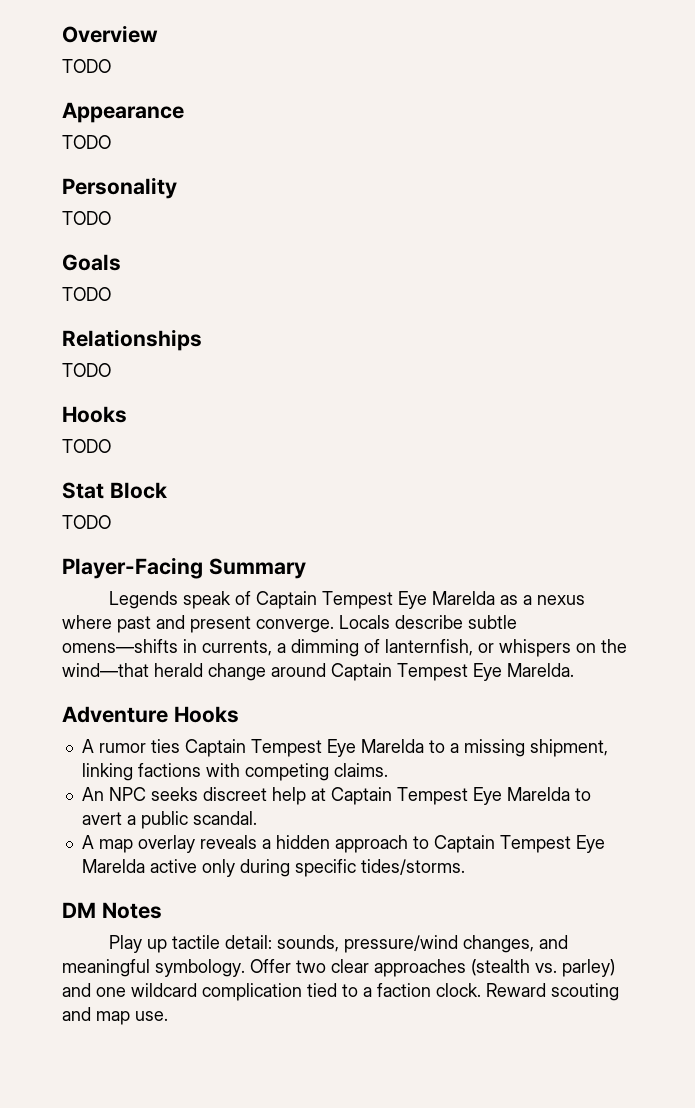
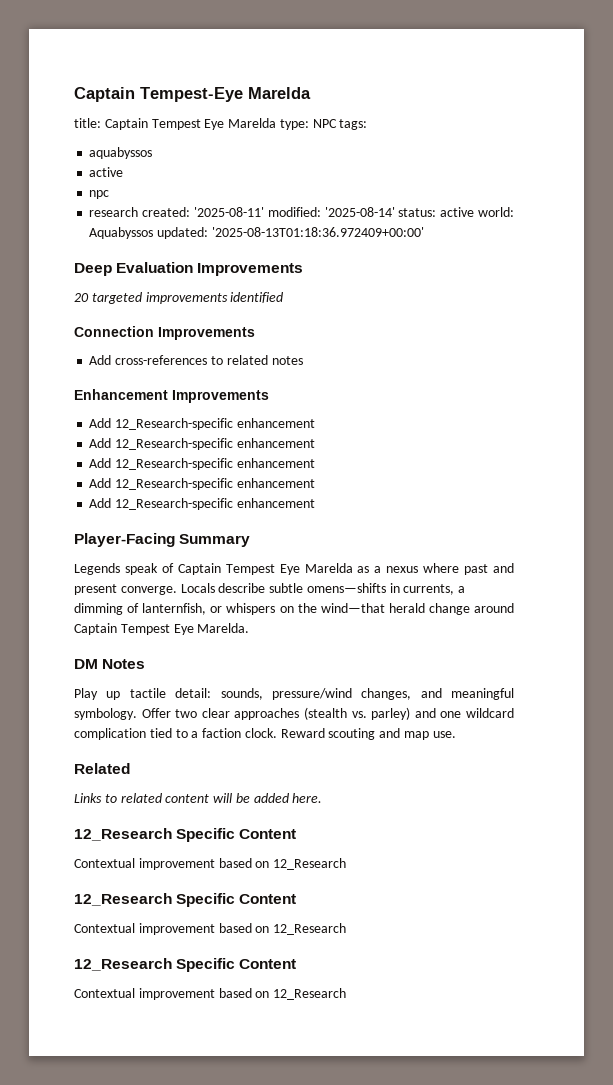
- Overview
- TODO
- Appearance
- TODO
- Personality
- TODO
- Goals
- TODO
- Relationships
- TODO
- Hooks
- TODO
- Stat Block
- TODO
+ Captain Tempest-Eye Marelda
+ title: Captain Tempest Eye Marelda type: NPC tags:
+ aquabyssos
+ active
+ npc
+ research created: '2025-08-11' modified: '2025-08-14' status: active world: Aquabyssos updated: '2025-08-13T01:18:36.972409+00:00'
+ Deep Evaluation Improvements
+ 20 targeted improvements identified
+ Connection Improvements
+ Add cross-references to related notes
+ Enhancement Improvements
+ Add 12_Research-specific enhancement
+ Add 12_Research-specific enhancement
+ Add 12_Research-specific enhancement
+ Add 12_Research-specific enhancement
+ Add 12_Research-specific enhancement
- Adventure Hooks
- A rumor ties Captain Tempest Eye Marelda to a missing shipment, linking factions with competing claims.
- An NPC seeks discreet help at Captain Tempest Eye Marelda to avert a public scandal.
- A map overlay reveals a hidden approach to Captain Tempest Eye Marelda active only during specific tides/storms.
+ Related
+ Links to related content will be added here.
+ 12_Research Specific Content
+ Contextual improvement based on 12_Research
+ 12_Research Specific Content
+ Contextual improvement based on 12_Research
+ 12_Research Specific Content
+ Contextual improvement based on 12_Research

